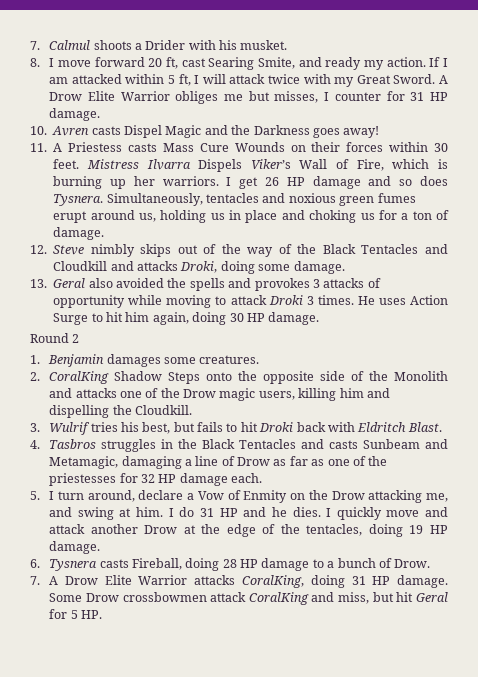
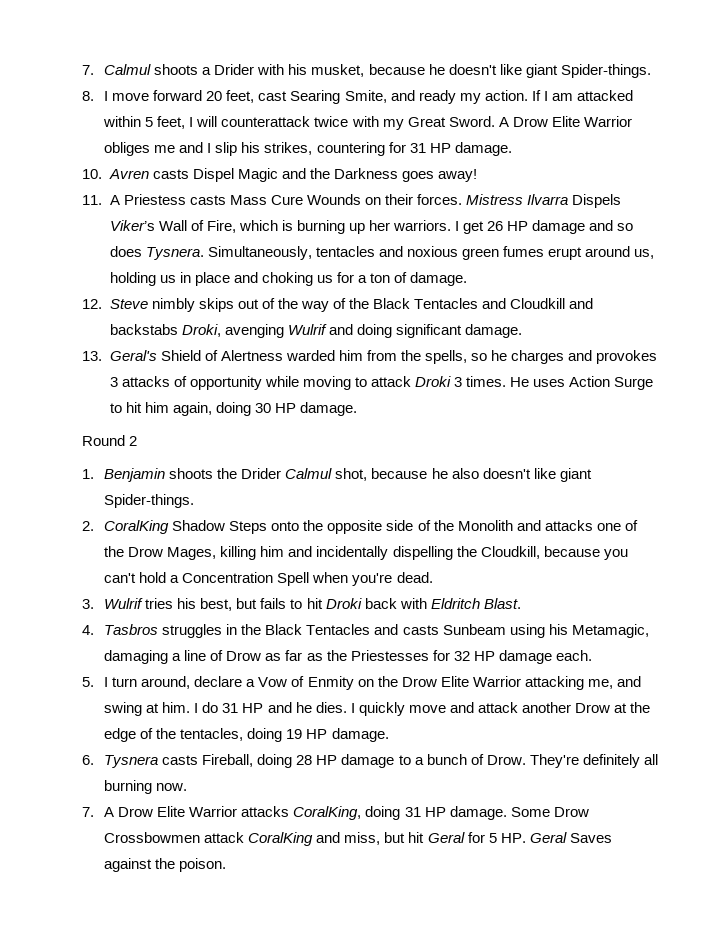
- 7. Calmul shoots a Drider with his musket.
+ 7. Calmul shoots a Drider with his musket, because he doesn't like giant Spider-things.
- 8. I move forward 20 ft, cast Searing Smite, and ready my action.
+ 8. I move forward 20 feet, cast Searing Smite, and ready my action.
- If I am attacked within 5 ft, I will attack twice with my Great Sword.
+ If I am attacked within 5 feet, I will counterattack twice with my Great Sword.
- A Drow Elite Warrior obliges me but misses, I counter for 31 HP damage.
+ A Drow Elite Warrior obliges me and I slip his strikes, countering for 31 HP damage.
- 11. A Priestess casts Mass Cure Wounds on their forces within 30 feet.
+ 11. A Priestess casts Mass Cure Wounds on their forces.
- 12. Steve nimbly skips out of the way of the Black Tentacles and Cloudkill and attacks Droki, doing some damage.
- 13. Geral also avoided the spells and provokes 3 attacks of opportunity while moving to attack Droki 3 times.
+ 12. Steve nimbly skips out of the way of the Black Tentacles and Cloudkill and backstabs Droki, avenging Wulrif and doing significant damage.
+ 13. Geral's Shield of Alertness warded him from the spells, so he charges and provokes 3 attacks of opportunity while moving to attack Droki 3 times.
- 1. Benjamin damages some creatures.
+ 1. Benjamin shoots the Drider Calmul shot, because he also doesn't like giant Spider-things.
- 2. CoralKing Shadow Steps onto the opposite side of the Monolith and attacks one of the Drow magic users, killing him and dispelling the Cloudkill.
+ 2. CoralKing Shadow Steps onto the opposite side of the Monolith and attacks one of the Drow Mages, killing him and incidentally dispelling the Cloudkill, because you can't hold a Concentration Spell when you're dead.
- 4. Tasbros struggles in the Black Tentacles and casts Sunbeam and Metamagic, damaging a line of Drow as far as one of the priestesses for 32 HP damage each.
+ 4. Tasbros struggles in the Black Tentacles and casts Sunbeam using his Metamagic, damaging a line of Drow as far as the Priestesses for 32 HP damage each.
- 5. I turn around, declare a Vow of Enmity on the Drow attacking me, and swing at him.
+ 5. I turn around, declare a Vow of Enmity on the Drow Elite Warrior attacking me, and swing at him.
+ They're definitely all burning now.
- Some Drow crossbowmen attack CoralKing and miss, but hit Geral for 5 HP.
+ Some Drow Crossbowmen attack CoralKing and miss, but hit Geral for 5 HP. Geral Saves against the poison.

